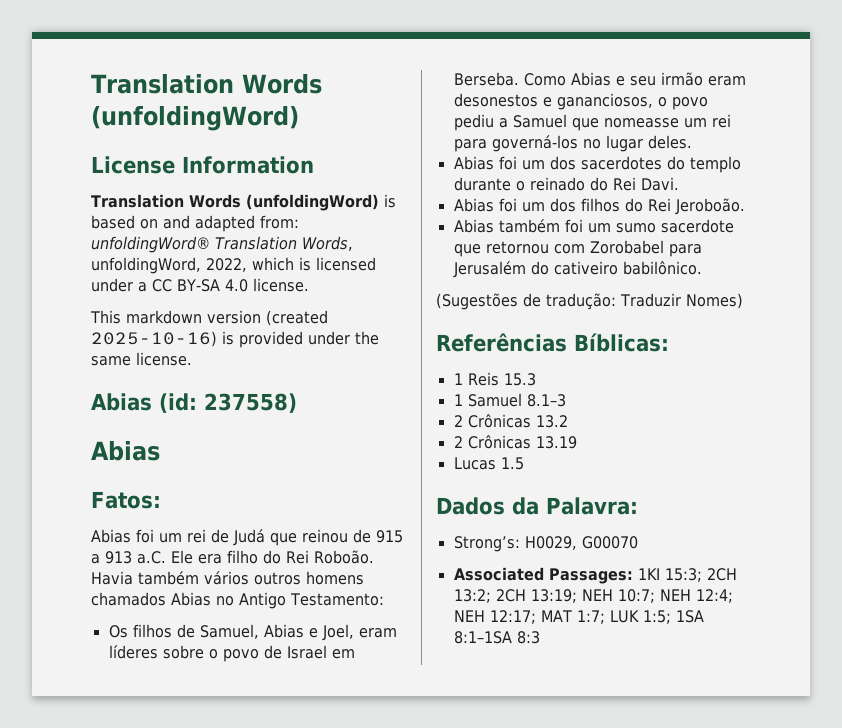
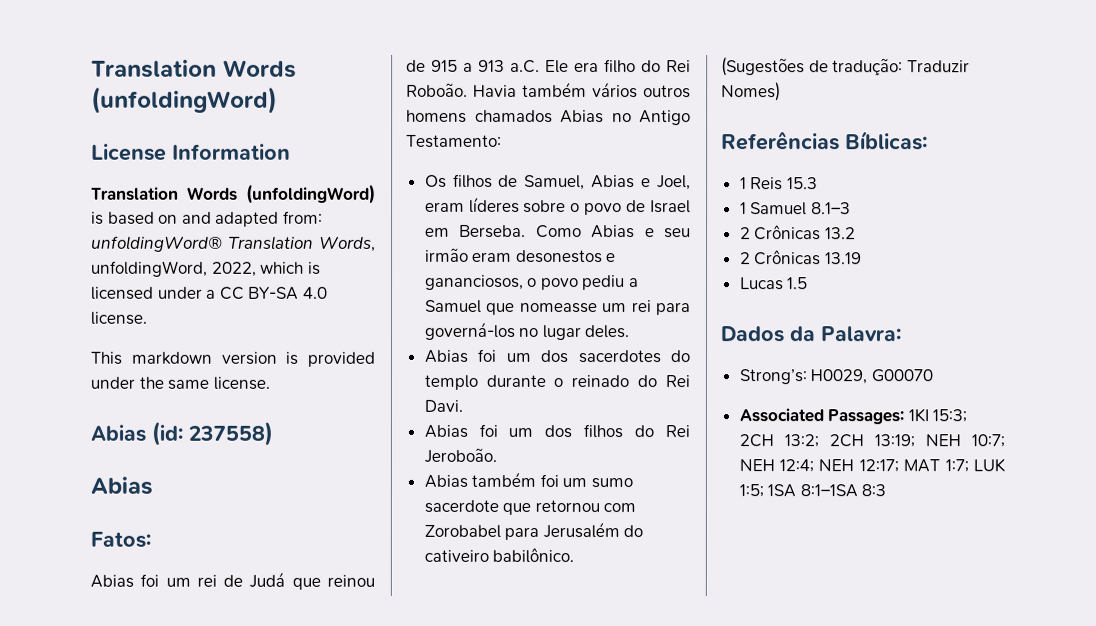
- This markdown version (created 2025-10-16) is provided under the same license.
+ This markdown version is provided under the same license.

